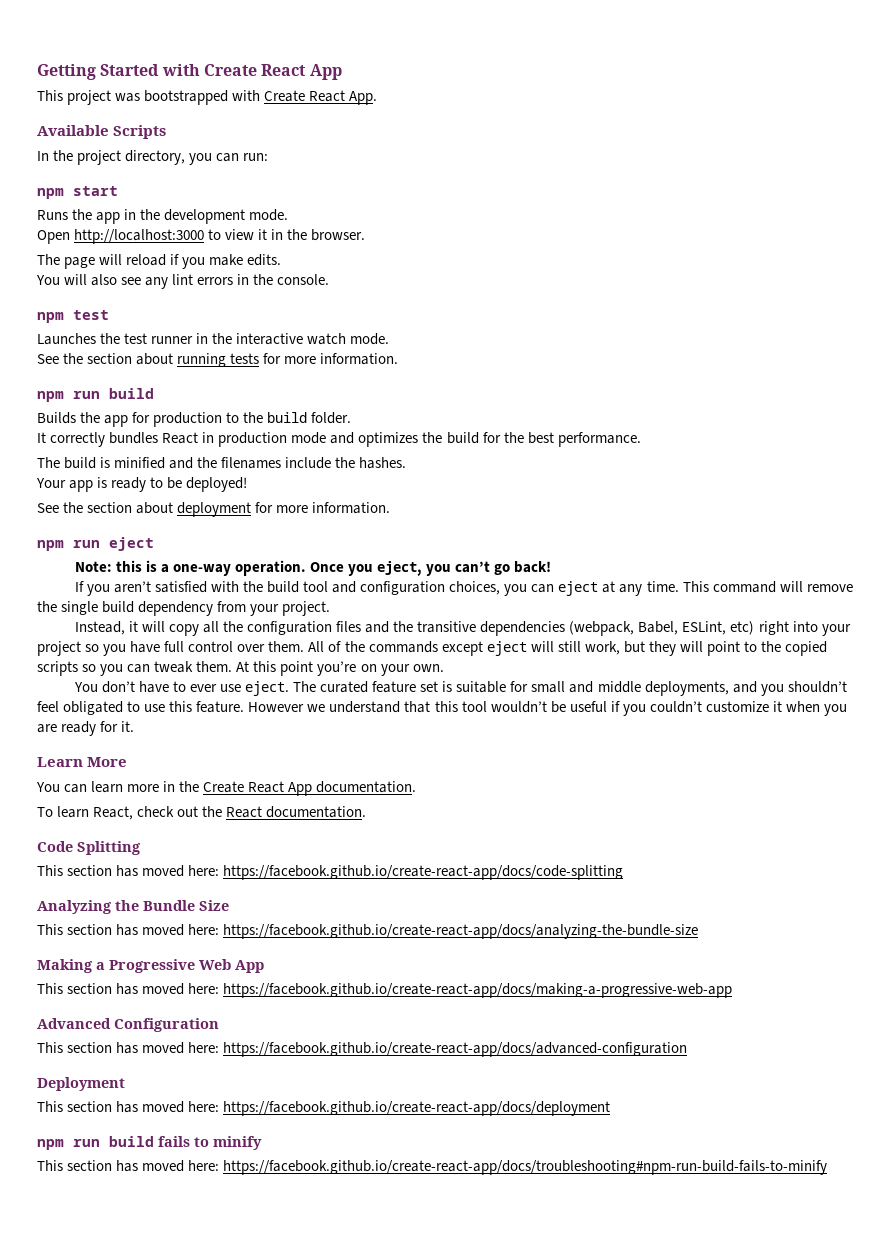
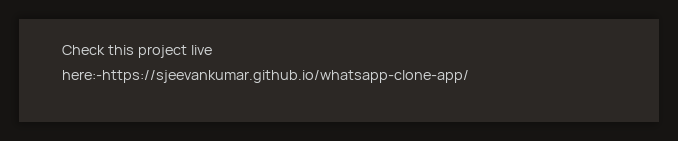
- Getting Started with Create React App
- This project was bootstrapped with Create React App.
- Available Scripts
- In the project directory, you can run:
- npm start
- Runs the app in the development mode.
- Open http://localhost:3000 to view it in the browser.
- The page will reload if you make edits.
- You will also see any lint errors in the console.
- npm test
- Launches the test runner in the interactive watch mode.
- See the section about running tests for more information.
- npm run build
- Builds the app for production to the build folder.
- It correctly bundles React in production mode and optimizes the build for the best performance.
- The build is minified and the filenames include the hashes.
- Your app is ready to be deployed!
- See the section about deployment for more information.
- npm run eject
- Note: this is a one-way operation. Once you eject, you can’t go back!
- If you aren’t satisfied with the build tool and configuration choices, you can eject at any time. This command will remove the single build dependency from your project.
- Instead, it will copy all the configuration files and the transitive dependencies (webpack, Babel, ESLint, etc) right into your project so you have full control over them. All of the commands except eject will still work, but they will point to the copied scripts so you can tweak them. At this point you’re on your own.
- You don’t have to ever use eject. The curated feature set is suitable for small and middle deployments, and you shouldn’t feel obligated to use this feature. However we understand that this tool wouldn’t be useful if you couldn’t customize it when you are ready for it.
- Learn More
- You can learn more in the Create React App documentation.
- To learn React, check out the React documentation.
- Code Splitting
- This section has moved here: https://facebook.github.io/create-react-app/docs/code-splitting
- Analyzing the Bundle Size
- This section has moved here: https://facebook.github.io/create-react-app/docs/analyzing-the-bundle-size
- Making a Progressive Web App
- This section has moved here: https://facebook.github.io/create-react-app/docs/making-a-progressive-web-app
- Advanced Configuration
- This section has moved here: https://facebook.github.io/create-react-app/docs/advanced-configuration
- Deployment
- This section has moved here: https://facebook.github.io/create-react-app/docs/deployment
- npm run build fails to minify
- This section has moved here: https://facebook.github.io/create-react-app/docs/troubleshooting#npm-run-build-fails-to-minify
+ Check this project live here:-https://sjeevankumar.github.io/whatsapp-clone-app/

